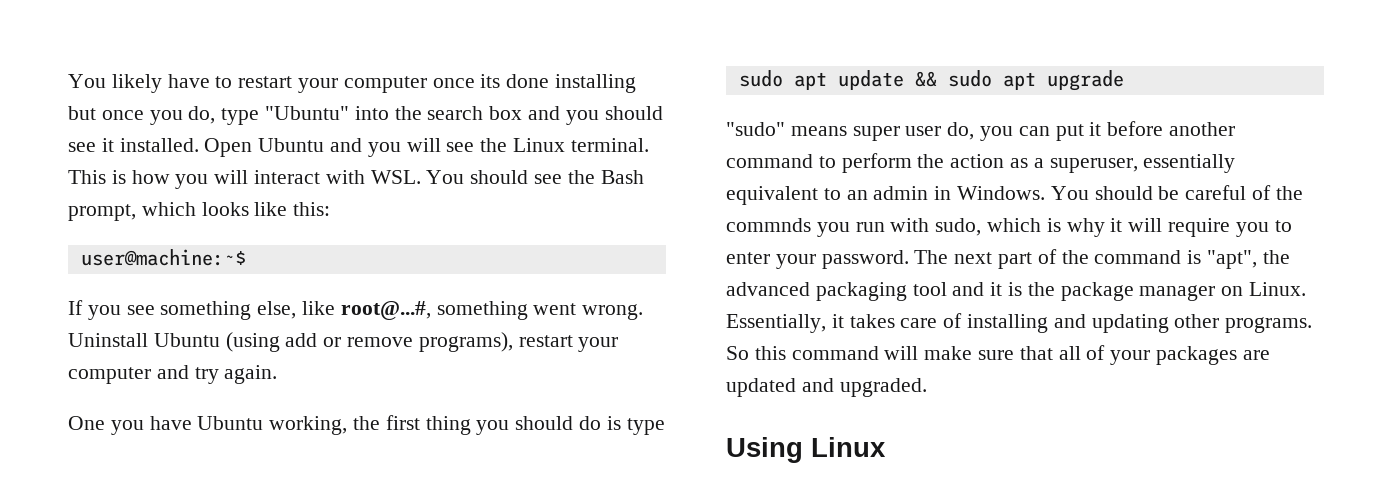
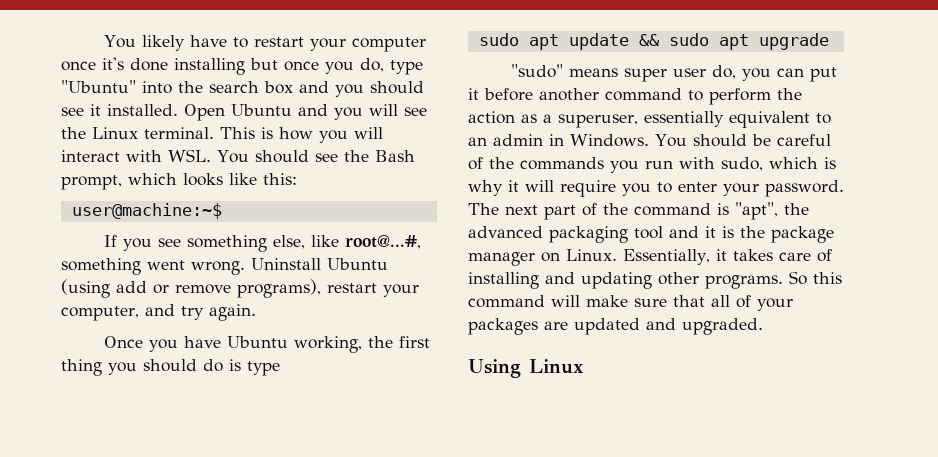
- You likely have to restart your computer once its done installing but once you do, type "Ubuntu" into the search box and you should see it installed.
+ You likely have to restart your computer once it's done installing but once you do, type "Ubuntu" into the search box and you should see it installed.
- Uninstall Ubuntu (using add or remove programs), restart your computer and try again.
+ Uninstall Ubuntu (using add or remove programs), restart your computer, and try again.
- One you have Ubuntu working, the first thing you should do is type
+ Once you have Ubuntu working, the first thing you should do is type
- You should be careful of the commnds you run with sudo, which is why it will require you to enter your password.
+ You should be careful of the commands you run with sudo, which is why it will require you to enter your password.

